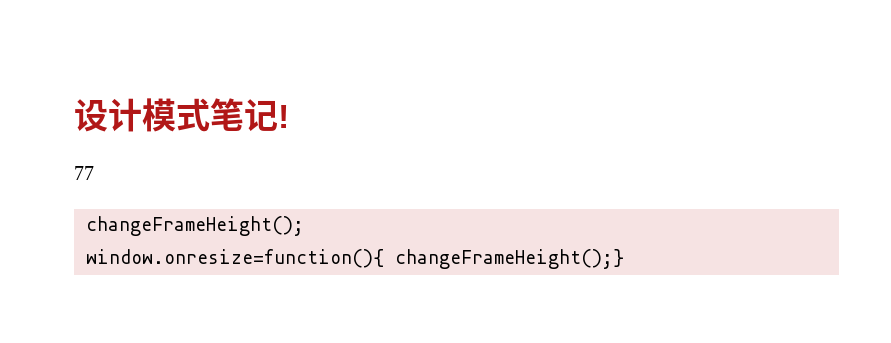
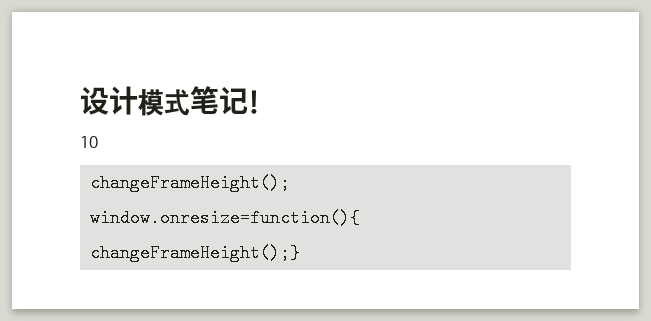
- 77
+ 10

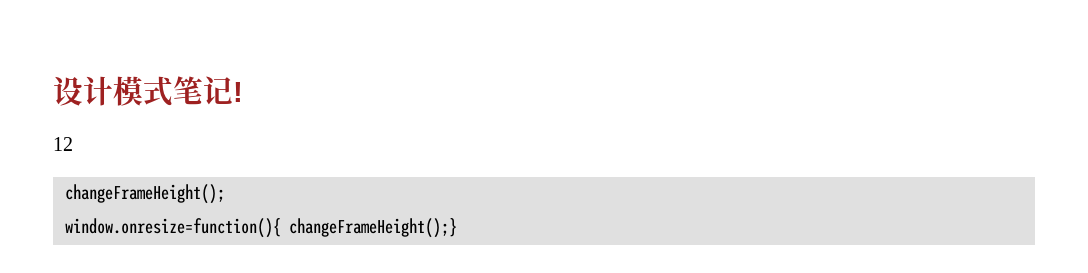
- 10
+ 12

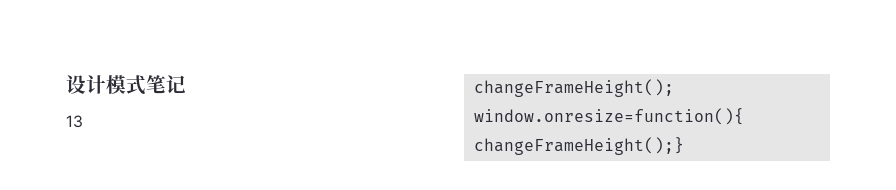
- 设计模式笔记!
- 12
+ 设计模式笔记
+ 13

